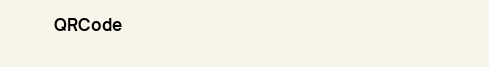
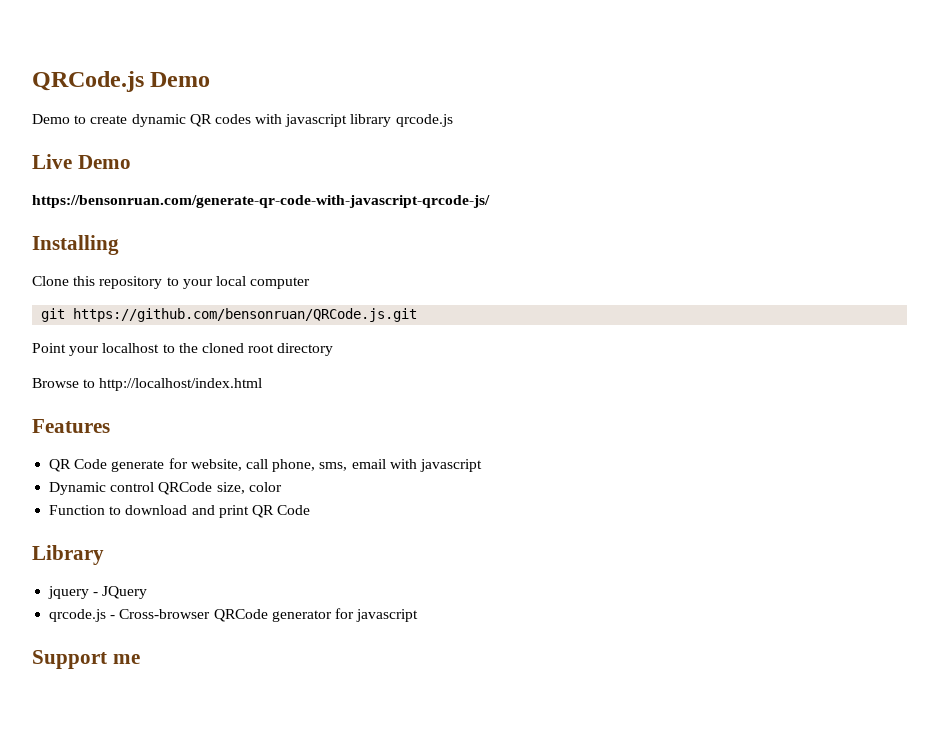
- QRCode
+ QRCode.js Demo
+ Demo to create dynamic QR codes with javascript library qrcode.js
+ Live Demo
+ https://bensonruan.com/generate-qr-code-with-javascript-qrcode-js/
+ Installing
+ Clone this repository to your local computer
+ git https://github.com/bensonruan/QRCode.js.git
+ Point your localhost to the cloned root directory
+ Browse to http://localhost/index.html
+ Features
+ QR Code generate for website, call phone, sms, email with javascript
+ Dynamic control QRCode size, color
+ Function to download and print QR Code
+ Library
+ jquery - JQuery
+ qrcode.js - Cross-browser QRCode generator for javascript
+ Support me

